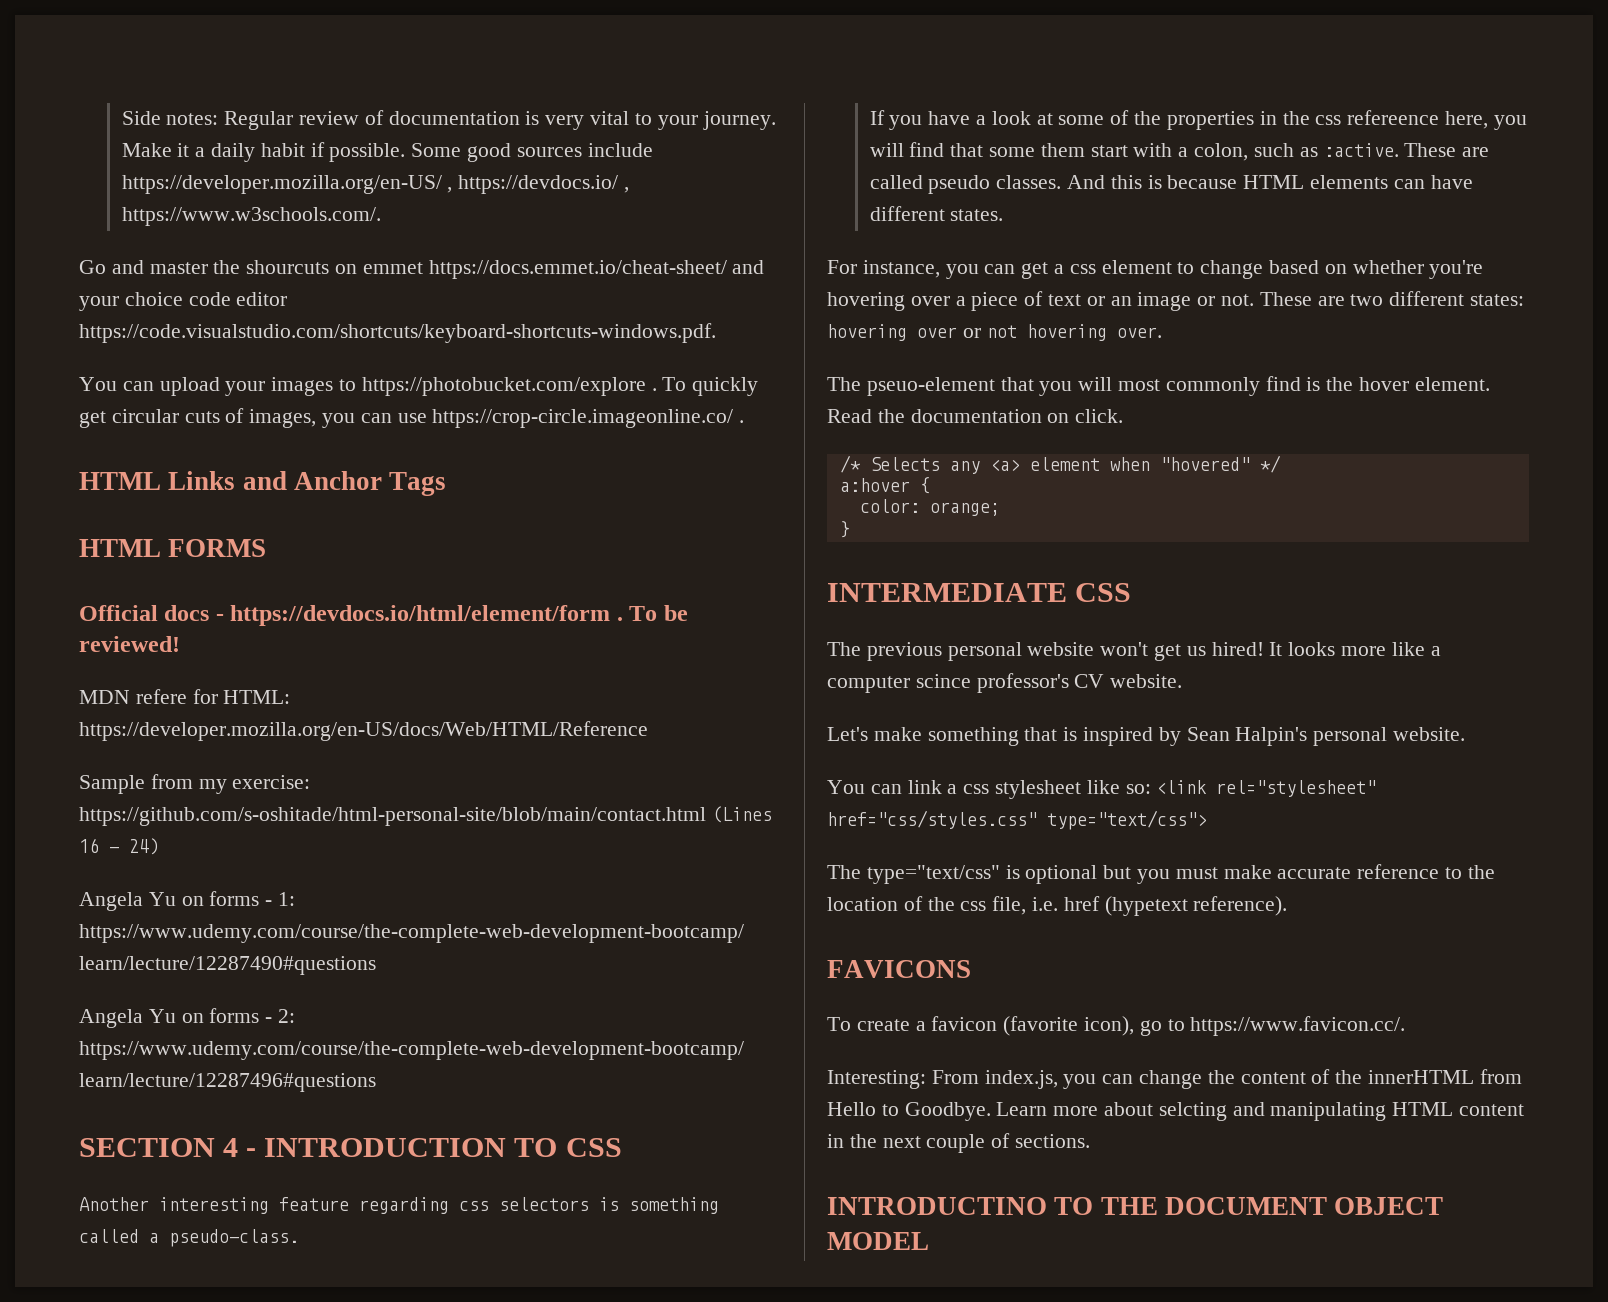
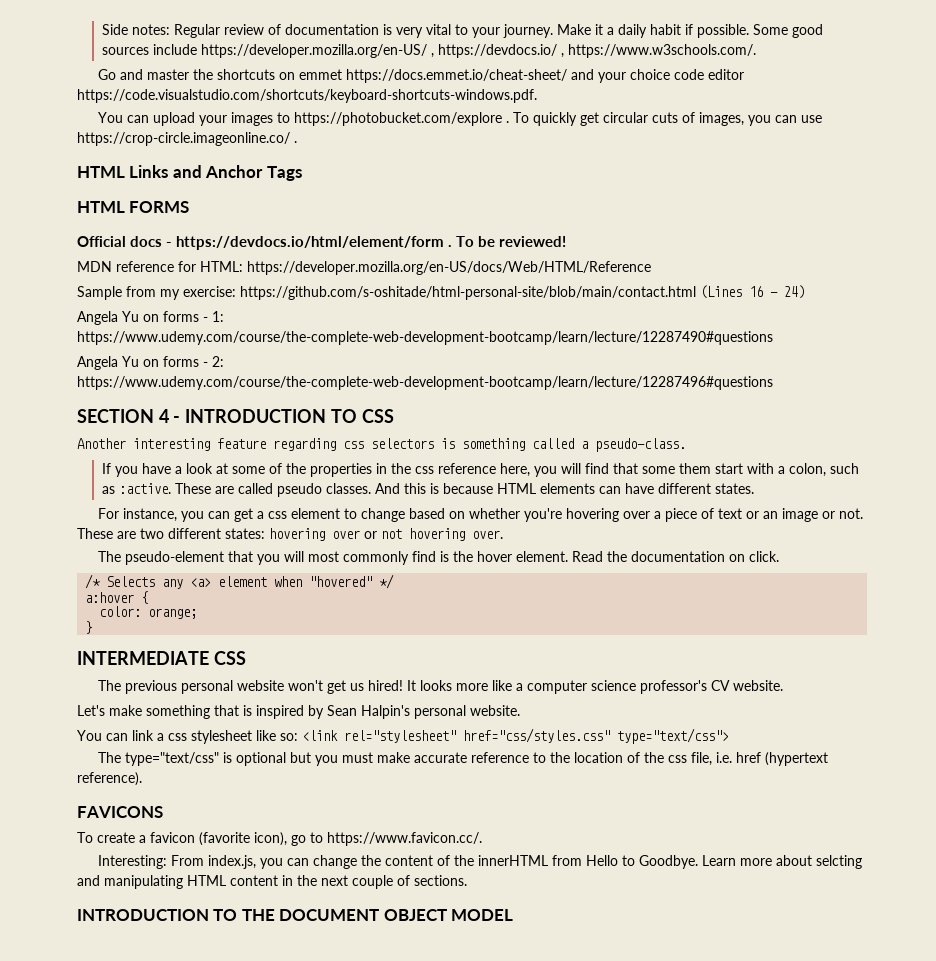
- Go and master the shourcuts on emmet https://docs.emmet.io/cheat-sheet/ and your choice code editor https://code.visualstudio.com/shortcuts/keyboard-shortcuts-windows.pdf.
+ Go and master the shortcuts on emmet https://docs.emmet.io/cheat-sheet/ and your choice code editor https://code.visualstudio.com/shortcuts/keyboard-shortcuts-windows.pdf.
- MDN refere for HTML: https://developer.mozilla.org/en-US/docs/Web/HTML/Reference
+ MDN reference for HTML: https://developer.mozilla.org/en-US/docs/Web/HTML/Reference
- If you have a look at some of the properties in the css refereence here, you will find that some them start with a colon, such as :active.
+ If you have a look at some of the properties in the css reference here, you will find that some them start with a colon, such as :active.
- The pseuo-element that you will most commonly find is the hover element.
+ The pseudo-element that you will most commonly find is the hover element.
- It looks more like a computer scince professor's CV website.
+ It looks more like a computer science professor's CV website.
- The type="text/css" is optional but you must make accurate reference to the location of the css file, i.e. href (hypetext reference).
+ The type="text/css" is optional but you must make accurate reference to the location of the css file, i.e. href (hypertext reference).
- INTRODUCTINO TO THE DOCUMENT OBJECT MODEL
+ INTRODUCTION TO THE DOCUMENT OBJECT MODEL

